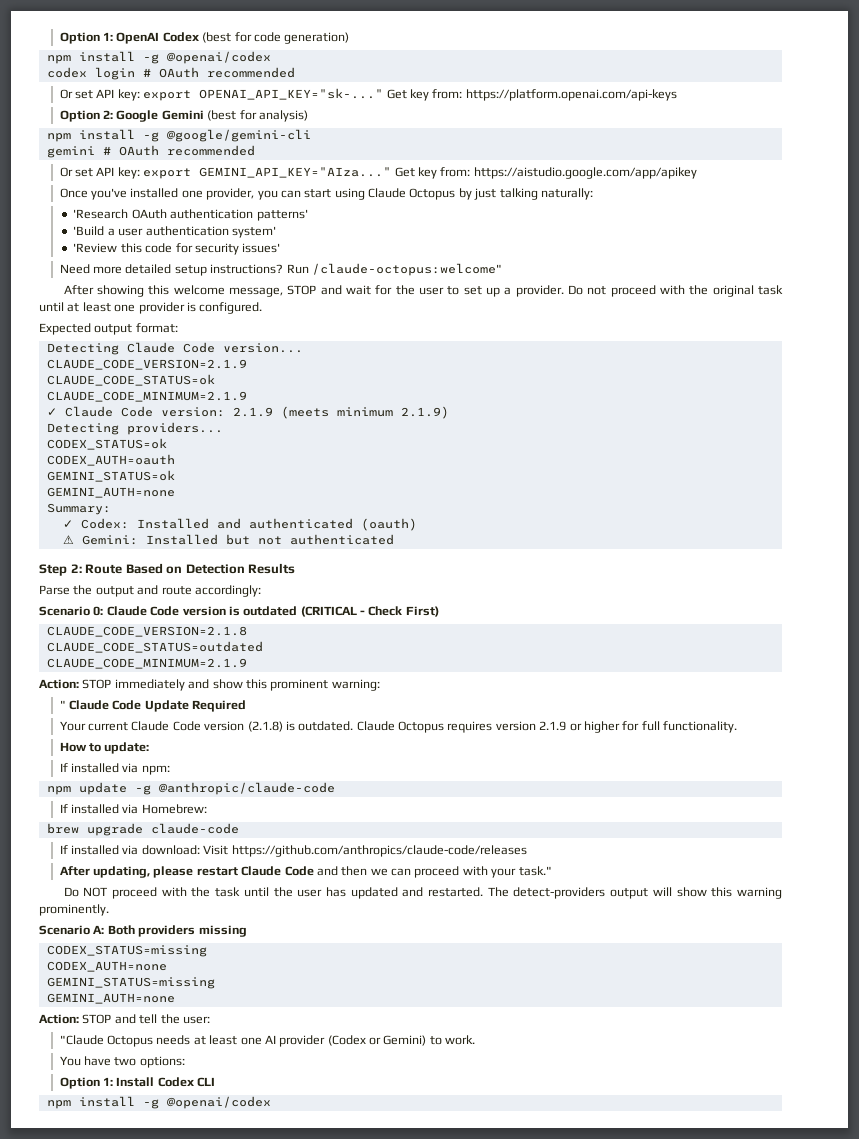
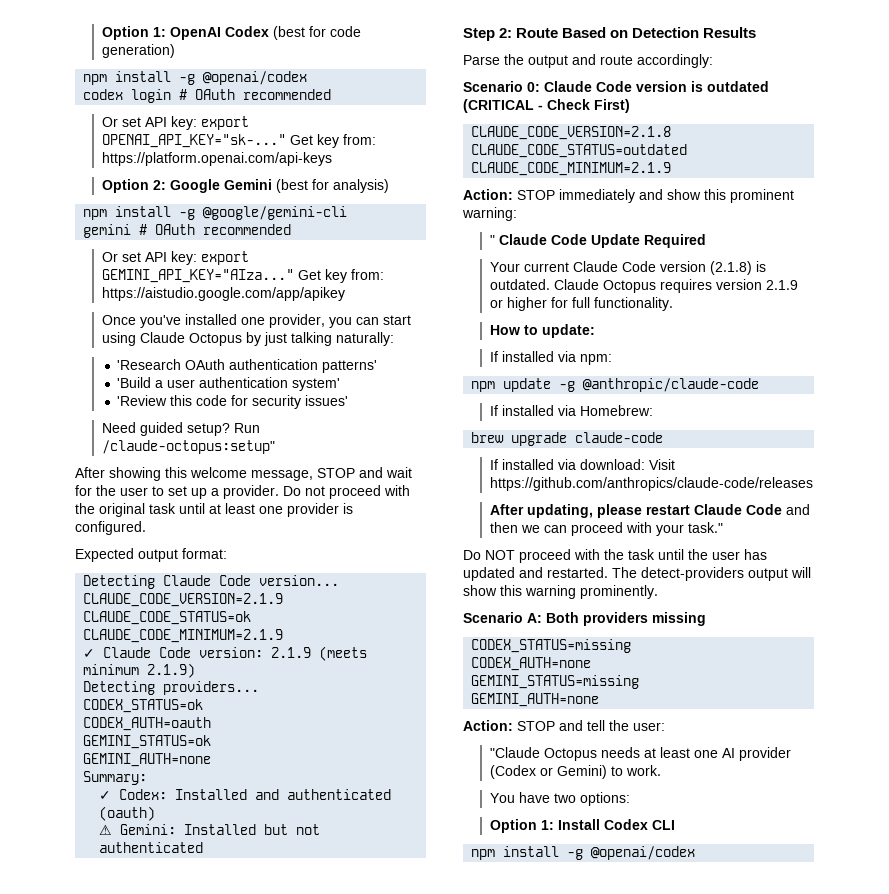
- Need more detailed setup instructions? Run /claude-octopus:welcome"
+ Need guided setup? Run /claude-octopus:setup"

